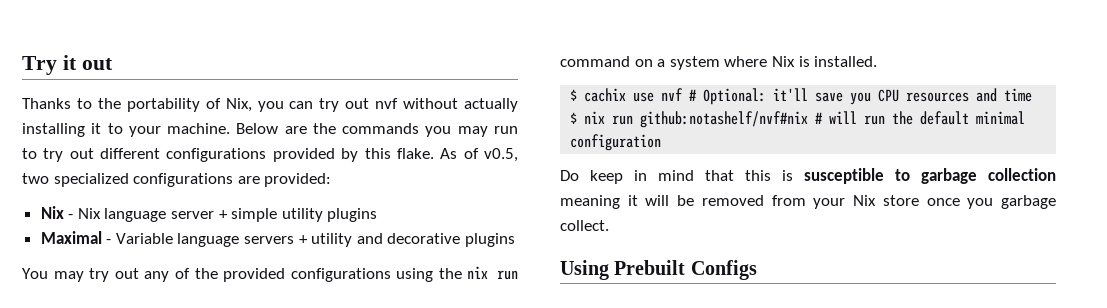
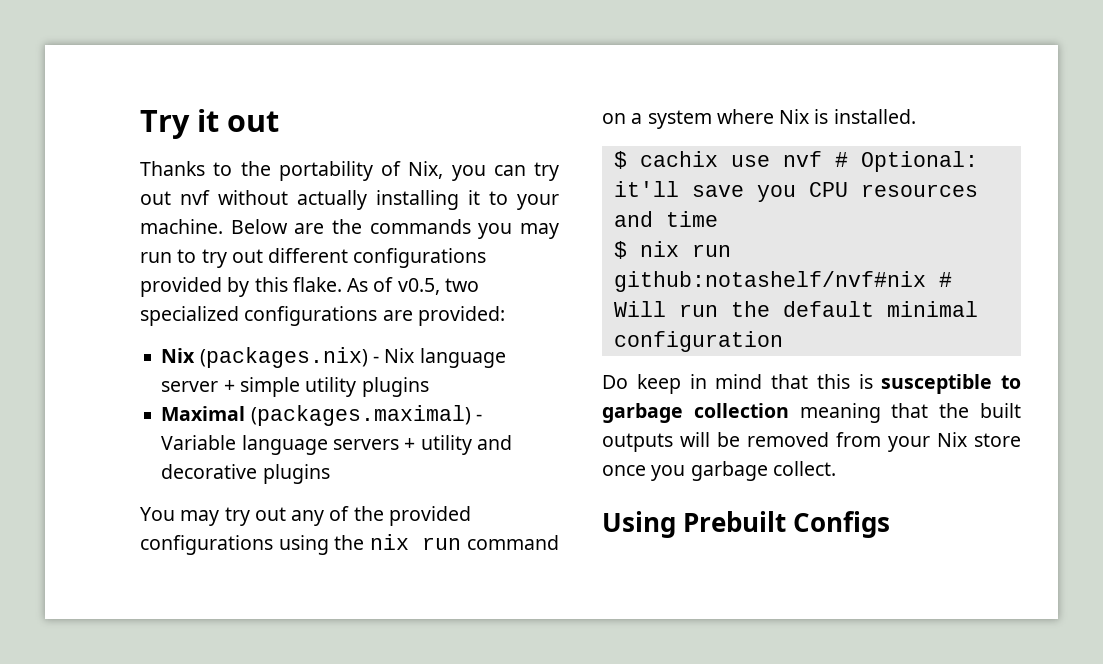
- Nix - Nix language server + simple utility plugins
+ Nix (packages.nix) - Nix language server + simple utility plugins
- Maximal - Variable language servers + utility and decorative plugins
+ Maximal (packages.maximal) - Variable language servers + utility and decorative plugins
- $ nix run github:notashelf/nvf#nix # will run the default minimal configuration
+ $ nix run github:notashelf/nvf#nix # Will run the default minimal configuration
- Do keep in mind that this is susceptible to garbage collection meaning it will be removed from your Nix store once you garbage collect.
+ Do keep in mind that this is susceptible to garbage collection meaning that the built outputs will be removed from your Nix store once you garbage collect.

